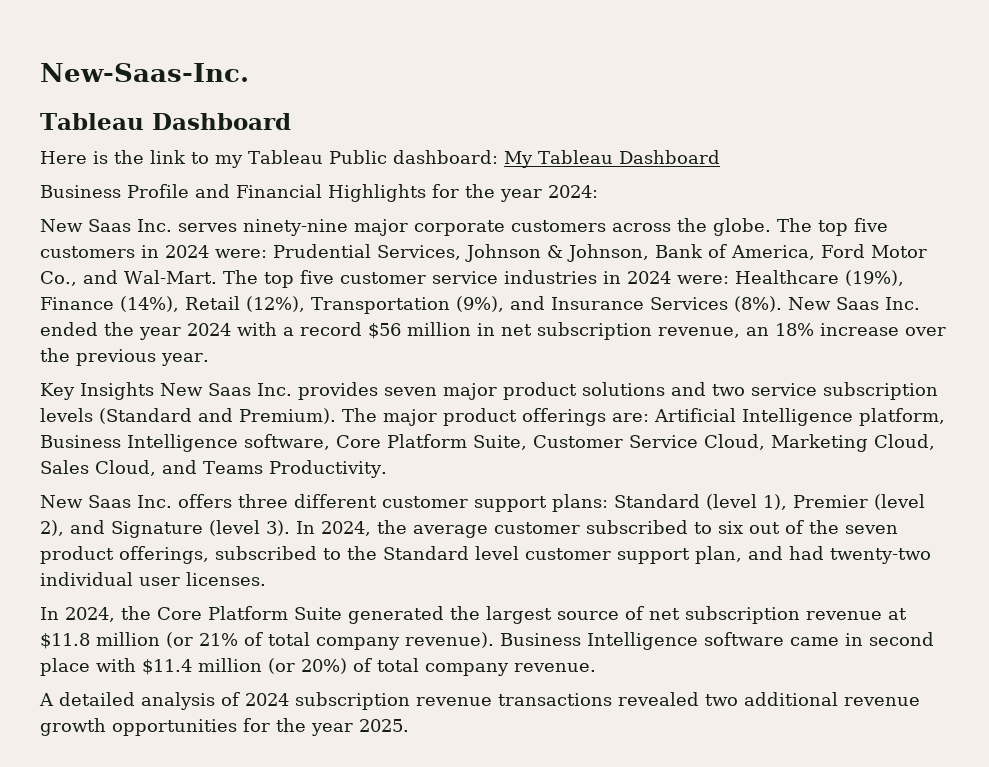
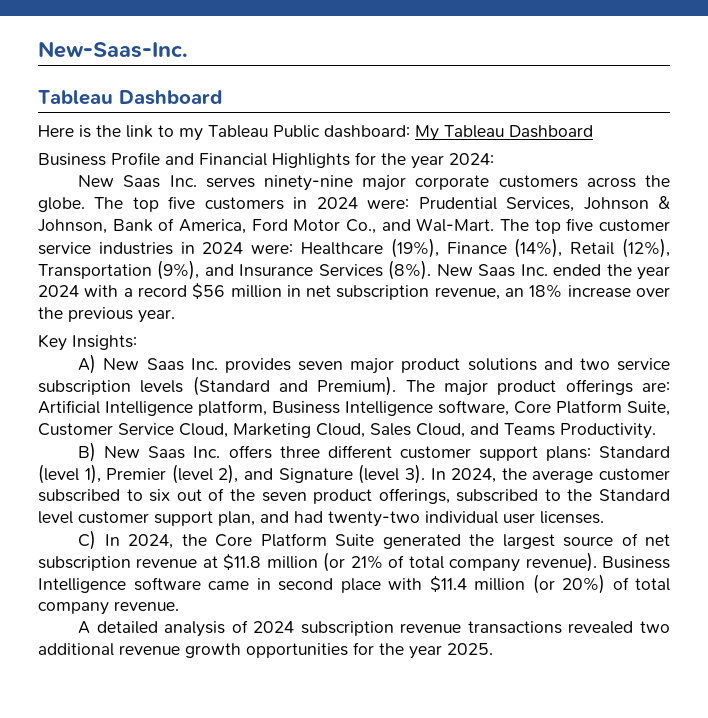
- Key Insights New Saas Inc. provides seven major product solutions and two service subscription levels (Standard and Premium).
+ Key Insights:
+ A) New Saas Inc. provides seven major product solutions and two service subscription levels (Standard and Premium).
- New Saas Inc. offers three different customer support plans: Standard (level 1), Premier (level 2), and Signature (level 3).
+ B) New Saas Inc. offers three different customer support plans: Standard (level 1), Premier (level 2), and Signature (level 3).
- In 2024, the Core Platform Suite generated the largest source of net subscription revenue at $11.8 million (or 21% of total company revenue).
+ C) In 2024, the Core Platform Suite generated the largest source of net subscription revenue at $11.8 million (or 21% of total company revenue).

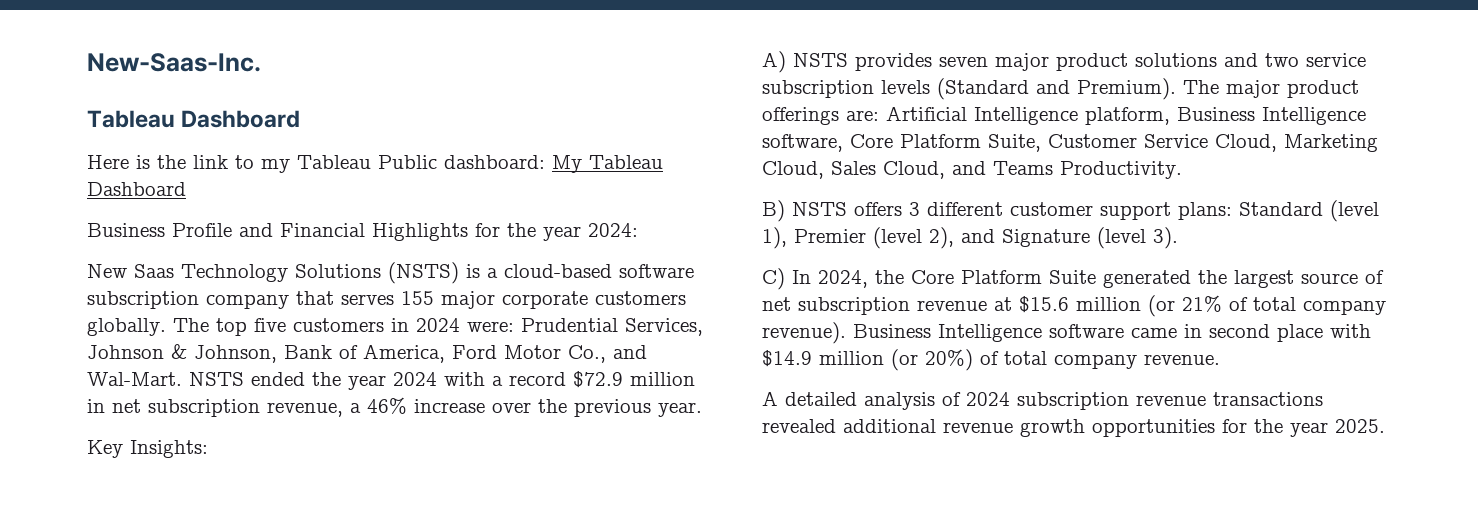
- New Saas Inc. serves ninety-nine major corporate customers across the globe.
+ New Saas Technology Solutions (NSTS) is a cloud-based software subscription company that serves 155 major corporate customers globally.
- The top five customer service industries in 2024 were: Healthcare (19%), Finance (14%), Retail (12%), Transportation (9%), and Insurance Services (8%). New Saas Inc. ended the year 2024 with a record $56 million in net subscription revenue, an 18% increase over the previous year.
+ NSTS ended the year 2024 with a record $72.9 million in net subscription revenue, a 46% increase over the previous year.
- A) New Saas Inc. provides seven major product solutions and two service subscription levels (Standard and Premium).
+ A) NSTS provides seven major product solutions and two service subscription levels (Standard and Premium).
- B) New Saas Inc. offers three different customer support plans: Standard (level 1), Premier (level 2), and Signature (level 3). In 2024, the average customer subscribed to six out of the seven product offerings, subscribed to the Standard level customer support plan, and had twenty-two individual user licenses.
+ B) NSTS offers 3 different customer support plans: Standard (level 1), Premier (level 2), and Signature (level 3).
- C) In 2024, the Core Platform Suite generated the largest source of net subscription revenue at $11.8 million (or 21% of total company revenue).
+ C) In 2024, the Core Platform Suite generated the largest source of net subscription revenue at $15.6 million (or 21% of total company revenue).
- Business Intelligence software came in second place with $11.4 million (or 20%) of total company revenue.
+ Business Intelligence software came in second place with $14.9 million (or 20%) of total company revenue.
- A detailed analysis of 2024 subscription revenue transactions revealed two additional revenue growth opportunities for the year 2025.
+ A detailed analysis of 2024 subscription revenue transactions revealed additional revenue growth opportunities for the year 2025.

